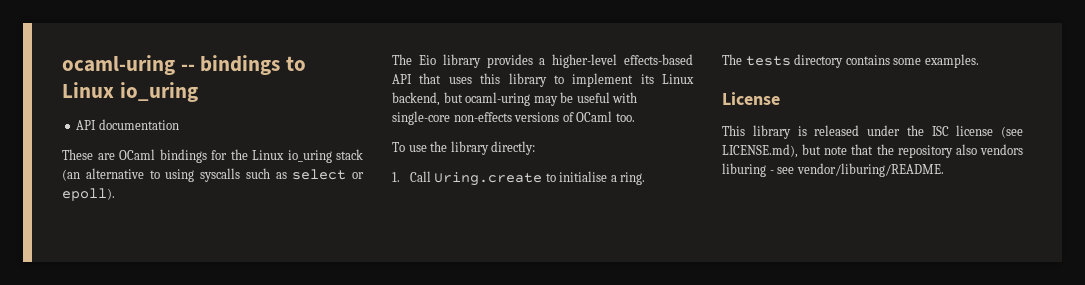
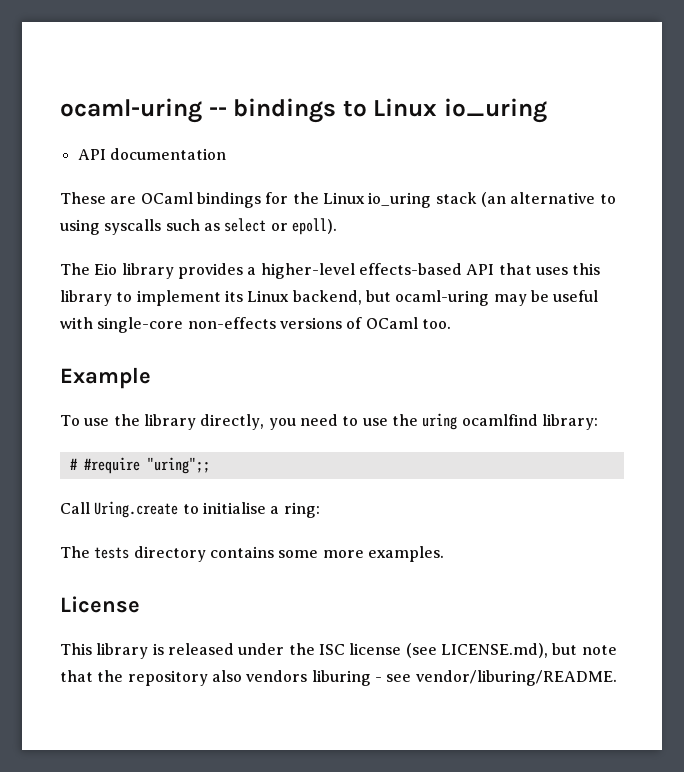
+ Example
- To use the library directly:
- 1. Call Uring.create to initialise a ring.
+ To use the library directly, you need to use the uring ocamlfind library:
+ # #require "uring";;
+ Call Uring.create to initialise a ring:
- The tests directory contains some examples.
+ The tests directory contains some more examples.

